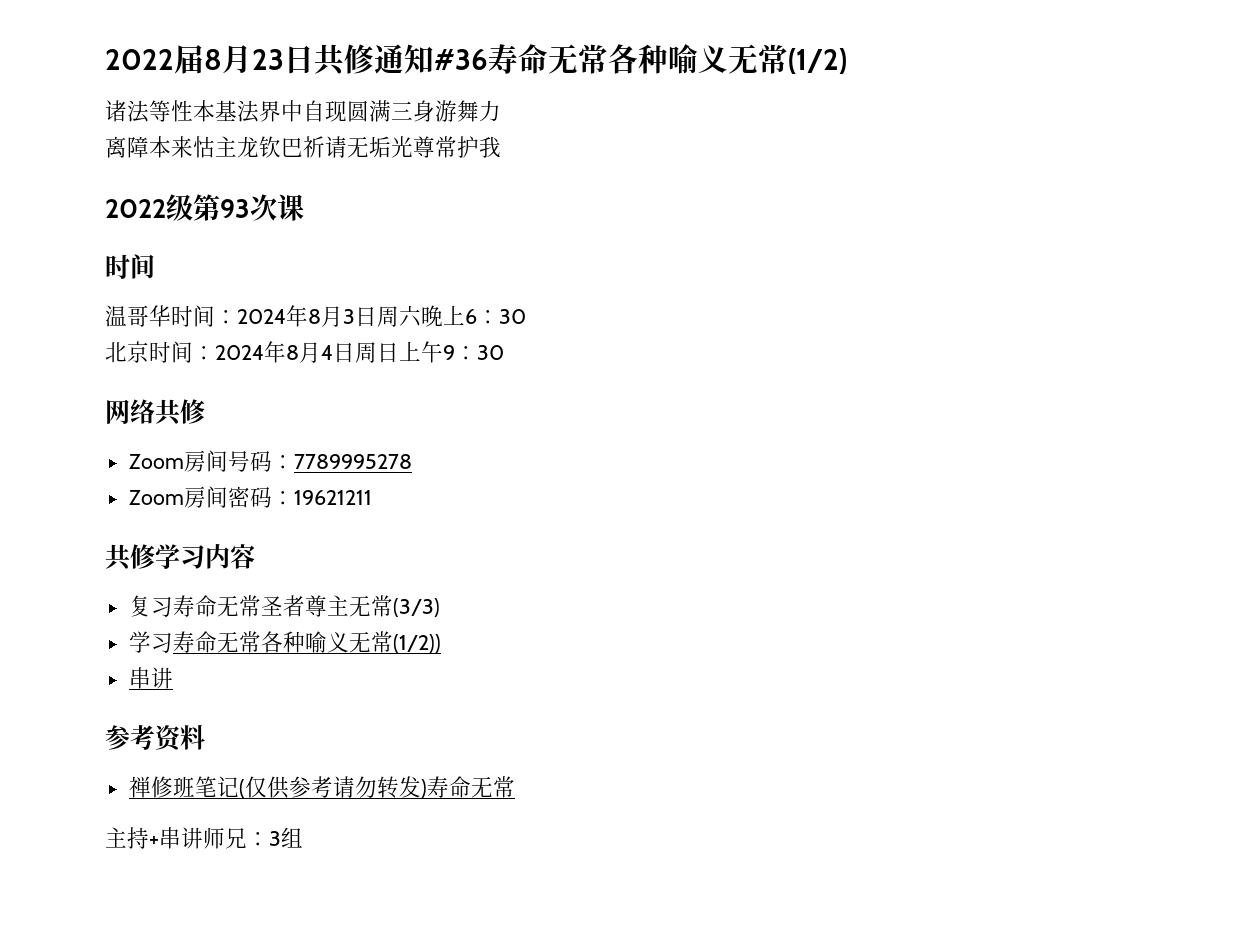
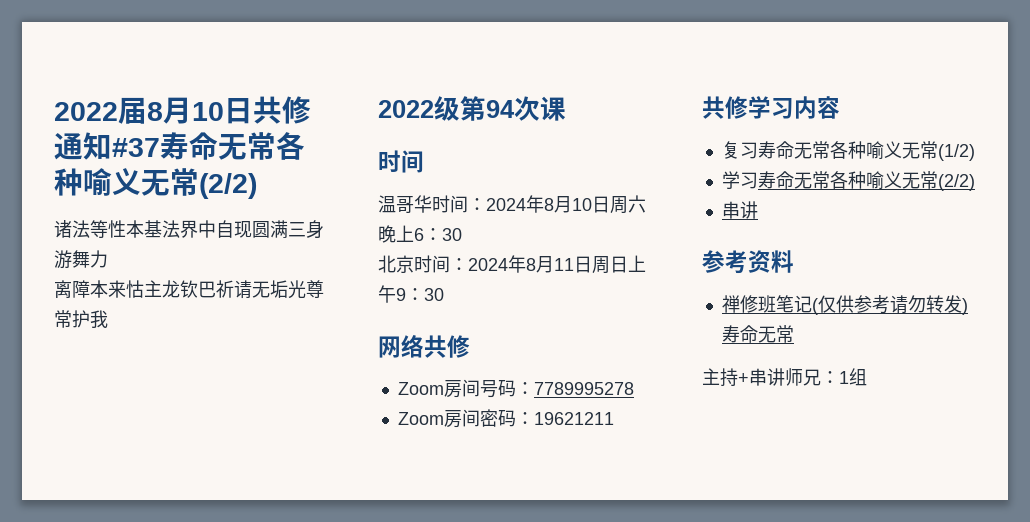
- 2022届8月23日共修通知#36寿命无常各种喻义无常(1/2)
+ 2022届8月10日共修通知#37寿命无常各种喻义无常(2/2)
- 2022级第93次课
+ 2022级第94次课
- 温哥华时间：2024年8月3日周六晚上6：30
+ 温哥华时间：2024年8月10日周六晚上6：30
- 北京时间：2024年8月4日周日上午9：30
+ 北京时间：2024年8月11日周日上午9：30
- 复习寿命无常圣者尊主无常(3/3)
+ 复习寿命无常各种喻义无常(1/2)
- 学习寿命无常各种喻义无常(1/2))
+ 学习寿命无常各种喻义无常(2/2)
- 主持+串讲师兄：3组
+ 主持+串讲师兄：1组

